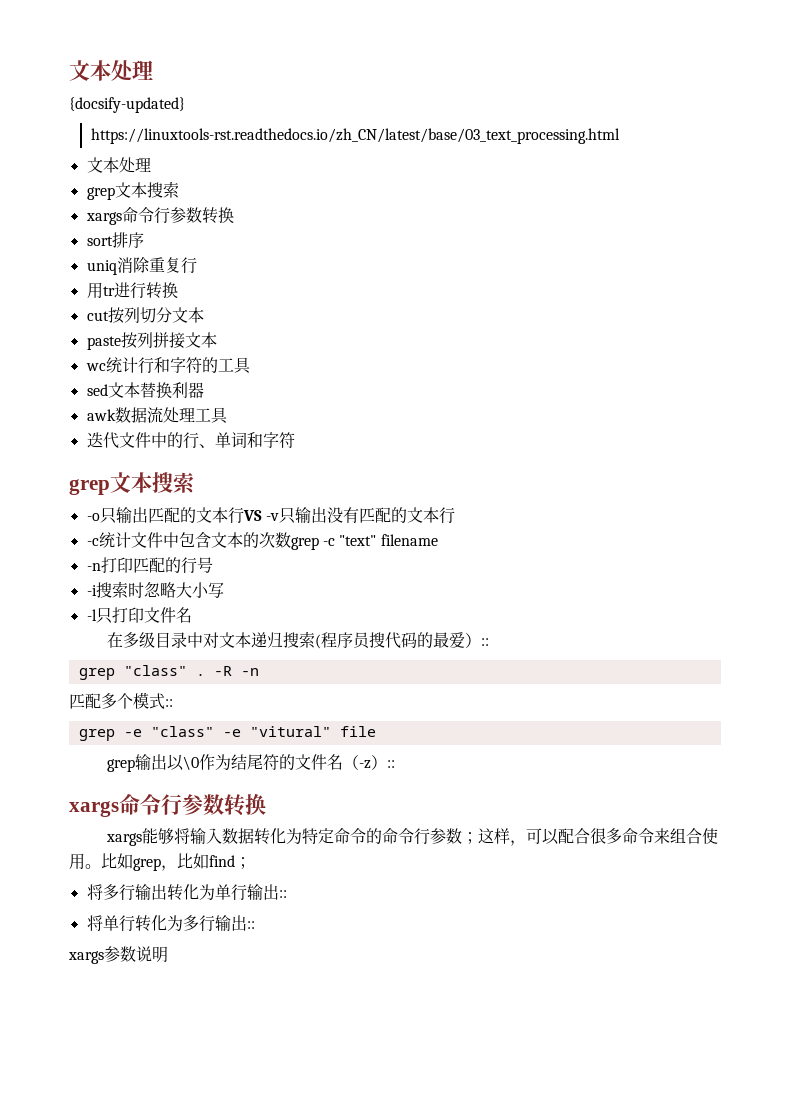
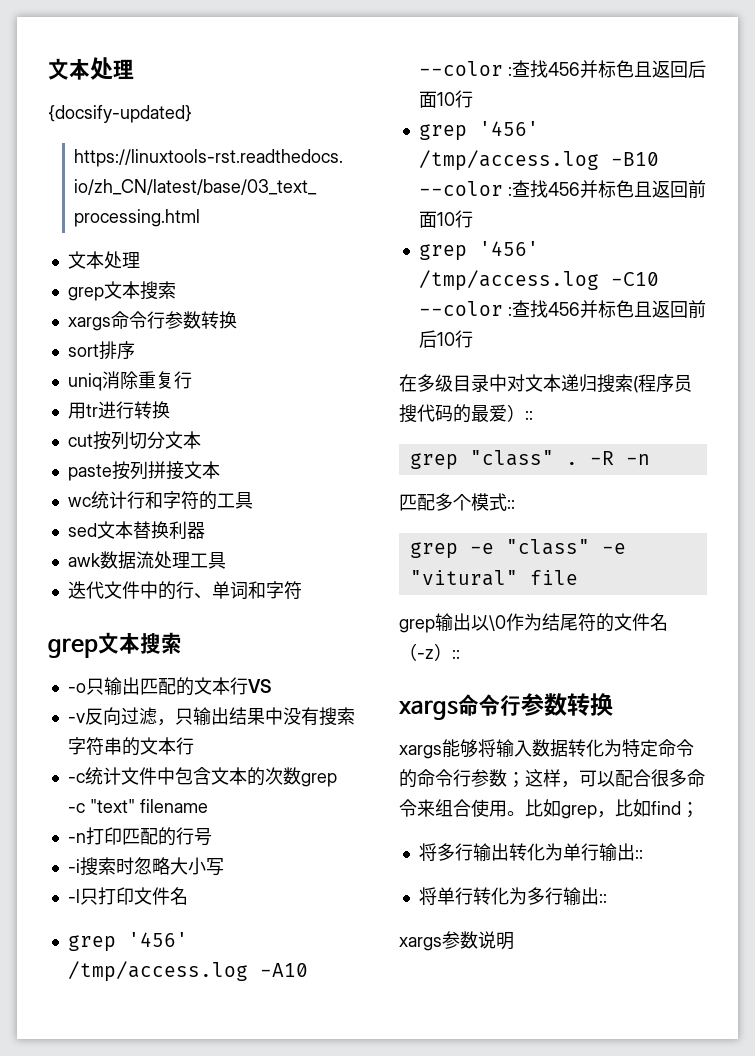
- -o只输出匹配的文本行VS -v只输出没有匹配的文本行
+ -o只输出匹配的文本行VS
+ -v反向过滤，只输出结果中没有搜索字符串的文本行
+ grep '456' /tmp/access.log -A10 --color :查找456并标色且返回后面10行
+ grep '456' /tmp/access.log -B10 --color :查找456并标色且返回前面10行
+ grep '456' /tmp/access.log -C10 --color :查找456并标色且返回前后10行

